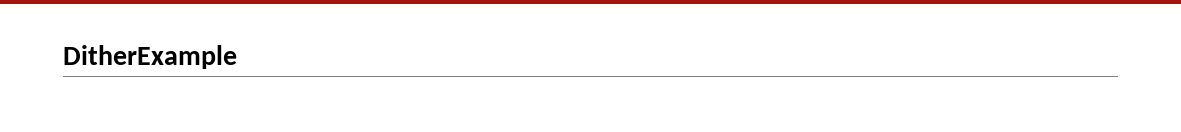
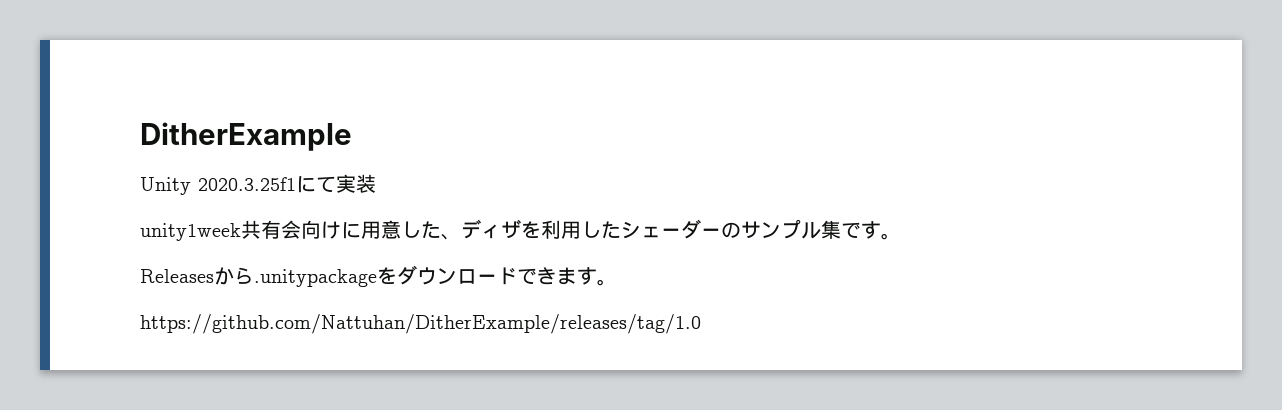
+ Unity 2020.3.25f1にて実装
+ unity1week共有会向けに用意した、ディザを利用したシェーダーのサンプル集です。
+ Releasesから.unitypackageをダウンロードできます。
+ https://github.com/Nattuhan/DitherExample/releases/tag/1.0

